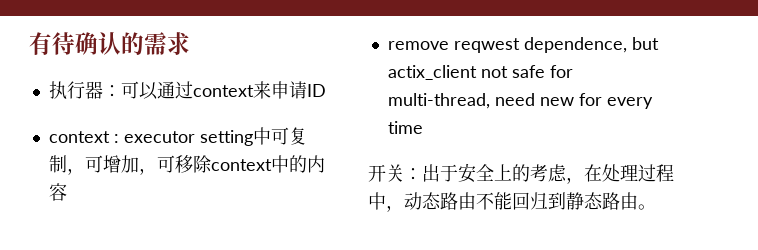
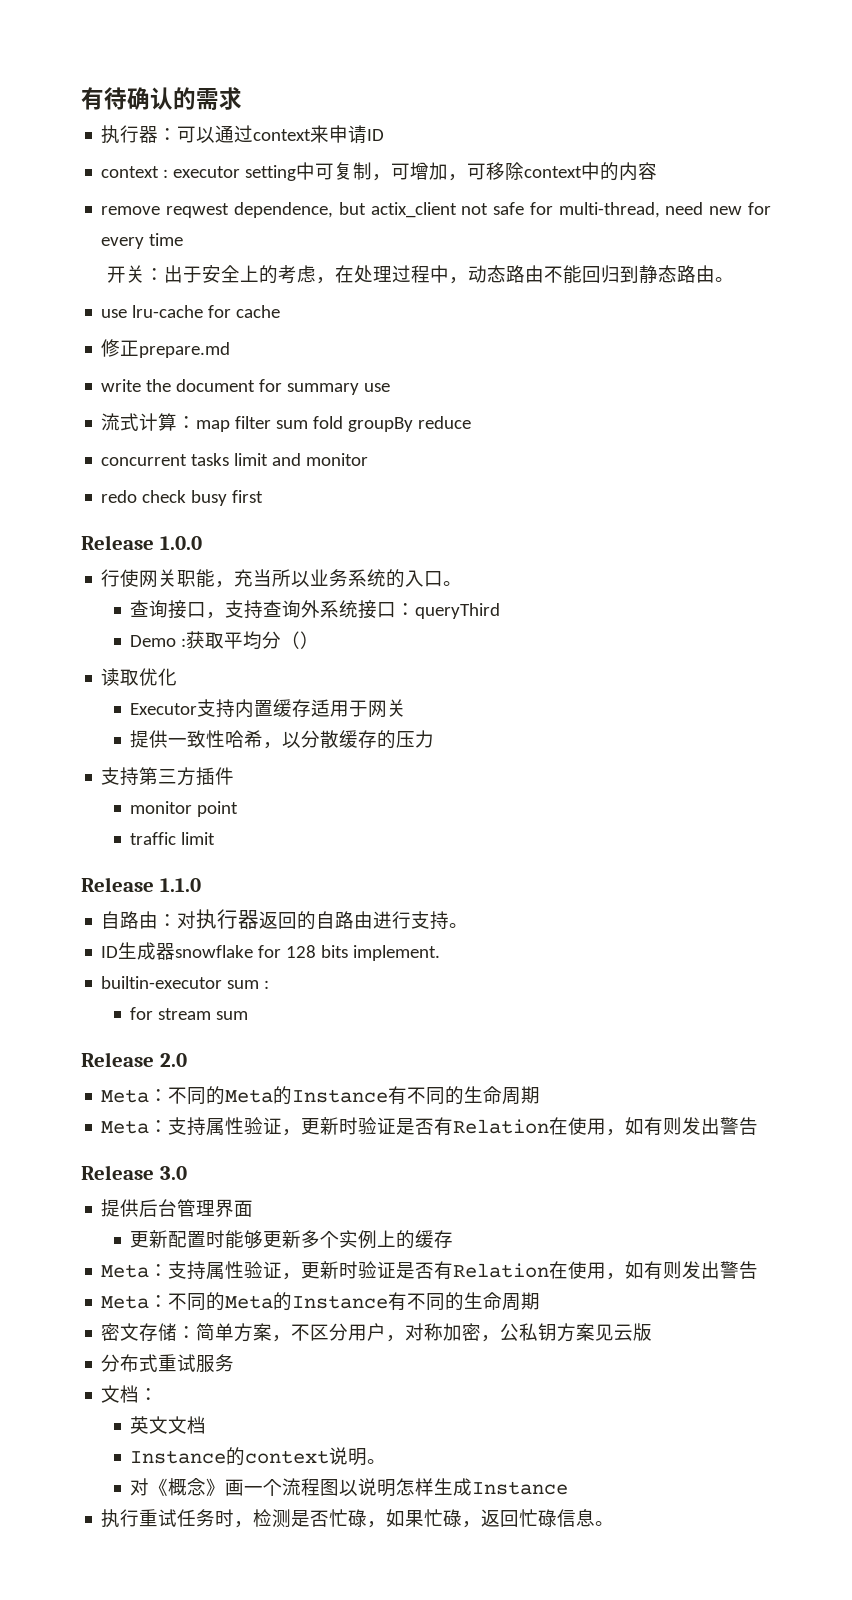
+ use lru-cache for cache
+ 修正prepare.md
+ write the document for summary use
+ 流式计算：map filter sum fold groupBy reduce
+ concurrent tasks limit and monitor
+ redo check busy first
+ Release 1.0.0
+ 行使网关职能，充当所以业务系统的入口。
+ 查询接口，支持查询外系统接口：queryThird
+ Demo :获取平均分（）
+ 读取优化
+ Executor支持内置缓存适用于网关
+ 提供一致性哈希，以分散缓存的压力
+ 支持第三方插件
+ monitor point
+ traffic limit
+ Release 1.1.0
+ 自路由：对执行器返回的自路由进行支持。
+ ID生成器snowflake for 128 bits implement.
+ builtin-executor sum :
+ for stream sum
+ Release 2.0
+ Meta：不同的Meta的Instance有不同的生命周期
+ Meta：支持属性验证，更新时验证是否有Relation在使用，如有则发出警告
+ Release 3.0
+ 提供后台管理界面
+ 更新配置时能够更新多个实例上的缓存
+ Meta：支持属性验证，更新时验证是否有Relation在使用，如有则发出警告
+ Meta：不同的Meta的Instance有不同的生命周期
+ 密文存储：简单方案，不区分用户，对称加密，公私钥方案见云版
+ 分布式重试服务
+ 文档：
+ 英文文档
+ Instance的context说明。
+ 对《概念》画一个流程图以说明怎样生成Instance
+ 执行重试任务时，检测是否忙碌，如果忙碌，返回忙碌信息。

